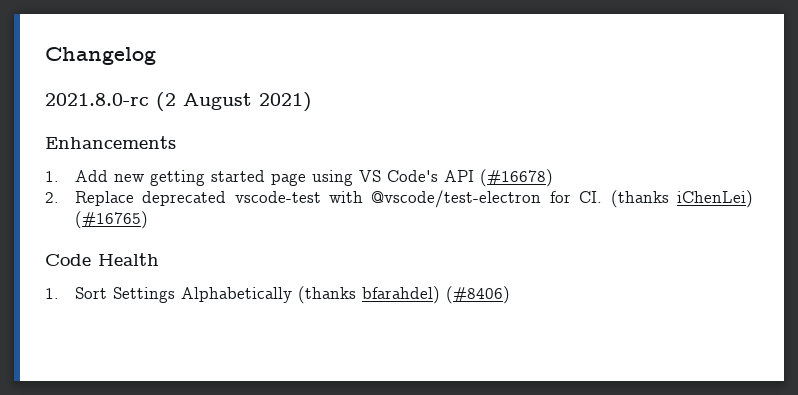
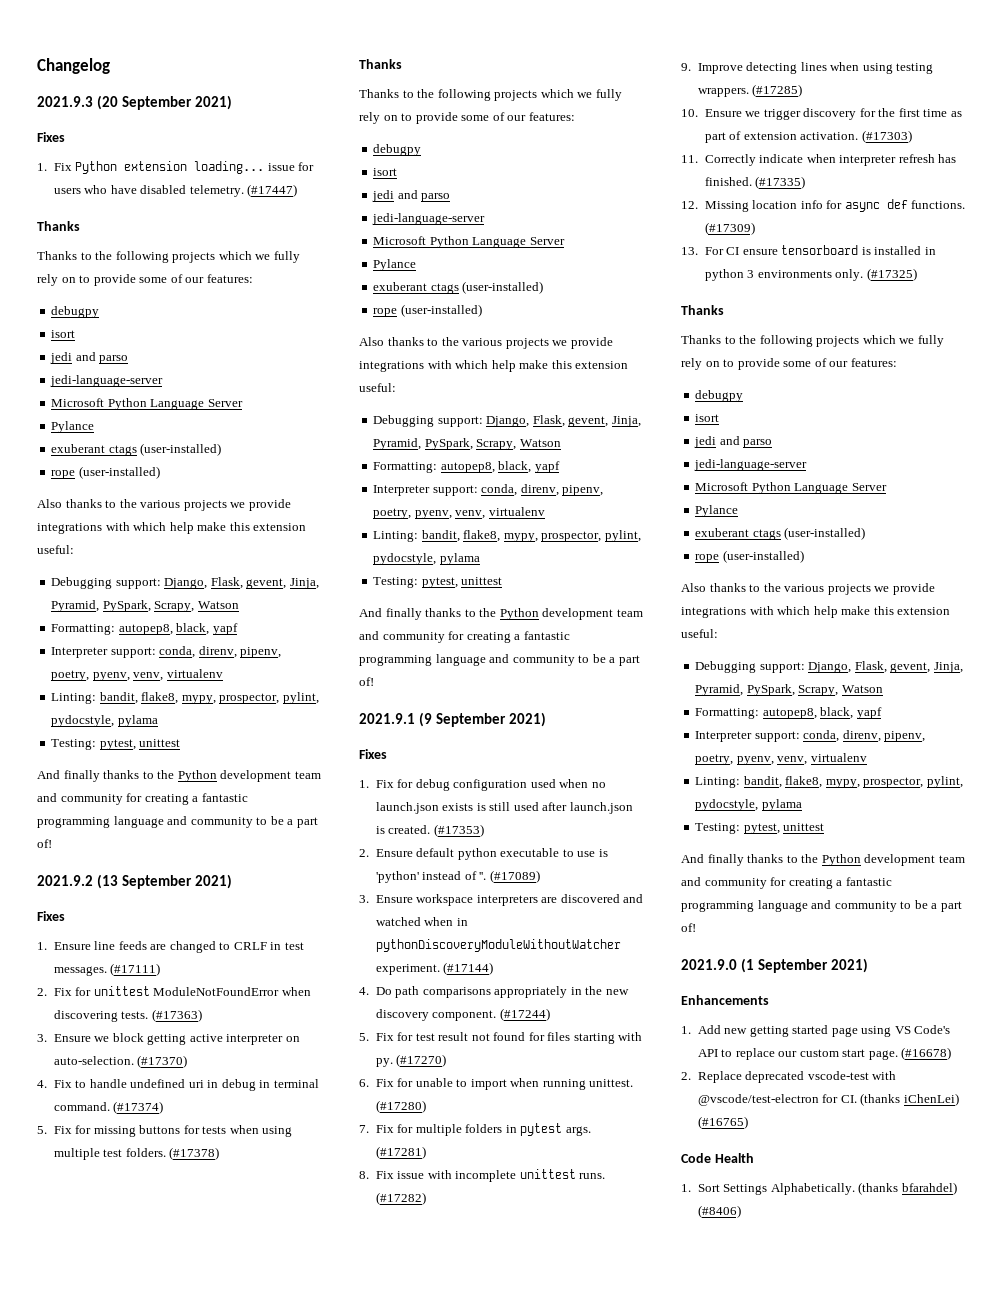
- 2021.8.0-rc (2 August 2021)
+ 2021.9.3 (20 September 2021)
+ Fixes
+ 1. Fix Python extension loading... issue for users who have disabled telemetry. (#17447)
+ Thanks
+ Thanks to the following projects which we fully rely on to provide some of our features:
+ debugpy
+ isort
+ jedi and parso
+ jedi-language-server
+ Microsoft Python Language Server
+ Pylance
+ exuberant ctags (user-installed)
+ rope (user-installed)
+ Also thanks to the various projects we provide integrations with which help make this extension useful:
+ Debugging support: Django, Flask, gevent, Jinja, Pyramid, PySpark, Scrapy, Watson
+ Formatting: autopep8, black, yapf
+ Interpreter support: conda, direnv, pipenv, poetry, pyenv, venv, virtualenv
+ Linting: bandit, flake8, mypy, prospector, pylint, pydocstyle, pylama
+ Testing: pytest, unittest
+ And finally thanks to the Python development team and community for creating a fantastic programming language and community to be a part of!
+ 2021.9.2 (13 September 2021)
+ Fixes
+ 1. Ensure line feeds are changed to CRLF in test messages. (#17111)
+ 2. Fix for unittest ModuleNotFoundError when discovering tests. (#17363)
+ 3. Ensure we block getting active interpreter on auto-selection. (#17370)
+ 4. Fix to handle undefined uri in debug in terminal command. (#17374)
+ 5. Fix for missing buttons for tests when using multiple test folders. (#17378)
+ Thanks
+ Thanks to the following projects which we fully rely on to provide some of our features:
+ debugpy
+ isort
+ jedi and parso
+ jedi-language-server
+ Microsoft Python Language Server
+ Pylance
+ exuberant ctags (user-installed)
+ rope (user-installed)
+ Also thanks to the various projects we provide integrations with which help make this extension useful:
+ Debugging support: Django, Flask, gevent, Jinja, Pyramid, PySpark, Scrapy, Watson
+ Formatting: autopep8, black, yapf
+ Interpreter support: conda, direnv, pipenv, poetry, pyenv, venv, virtualenv
+ Linting: bandit, flake8, mypy, prospector, pylint, pydocstyle, pylama
+ Testing: pytest, unittest
+ And finally thanks to the Python development team and community for creating a fantastic programming language and community to be a part of!
+ 2021.9.1 (9 September 2021)
+ Fixes
+ 1. Fix for debug configuration used when no launch.json exists is still used after launch.json is created. (#17353)
+ 2. Ensure default python executable to use is 'python' instead of ''. (#17089)
+ 3. Ensure workspace interpreters are discovered and watched when in pythonDiscoveryModuleWithoutWatcher experiment. (#17144)
+ 4. Do path comparisons appropriately in the new discovery component. (#17244)
+ 5. Fix for test result not found for files starting with py. (#17270)
+ 6. Fix for unable to import when running unittest. (#17280)
+ 7. Fix for multiple folders in pytest args. (#17281)
+ 8. Fix issue with incomplete unittest runs. (#17282)
+ 9. Improve detecting lines when using testing wrappers. (#17285)
+ 10. Ensure we trigger discovery for the first time as part of extension activation. (#17303)
+ 11. Correctly indicate when interpreter refresh has finished. (#17335)
+ 12. Missing location info for async def functions. (#17309)
+ 13. For CI ensure tensorboard is installed in python 3 environments only. (#17325)
+ Thanks
+ Thanks to the following projects which we fully rely on to provide some of our features:
+ debugpy
+ isort
+ jedi and parso
+ jedi-language-server
+ Microsoft Python Language Server
+ Pylance
+ exuberant ctags (user-installed)
+ rope (user-installed)
+ Also thanks to the various projects we provide integrations with which help make this extension useful:
+ Debugging support: Django, Flask, gevent, Jinja, Pyramid, PySpark, Scrapy, Watson
+ Formatting: autopep8, black, yapf
+ Interpreter support: conda, direnv, pipenv, poetry, pyenv, venv, virtualenv
+ Linting: bandit, flake8, mypy, prospector, pylint, pydocstyle, pylama
+ Testing: pytest, unittest
+ And finally thanks to the Python development team and community for creating a fantastic programming language and community to be a part of!
+ 2021.9.0 (1 September 2021)
- 1. Add new getting started page using VS Code's API (#16678)
+ 1. Add new getting started page using VS Code's API to replace our custom start page. (#16678)
- 1. Sort Settings Alphabetically (thanks bfarahdel) (#8406)
+ 1. Sort Settings Alphabetically. (thanks bfarahdel) (#8406)

